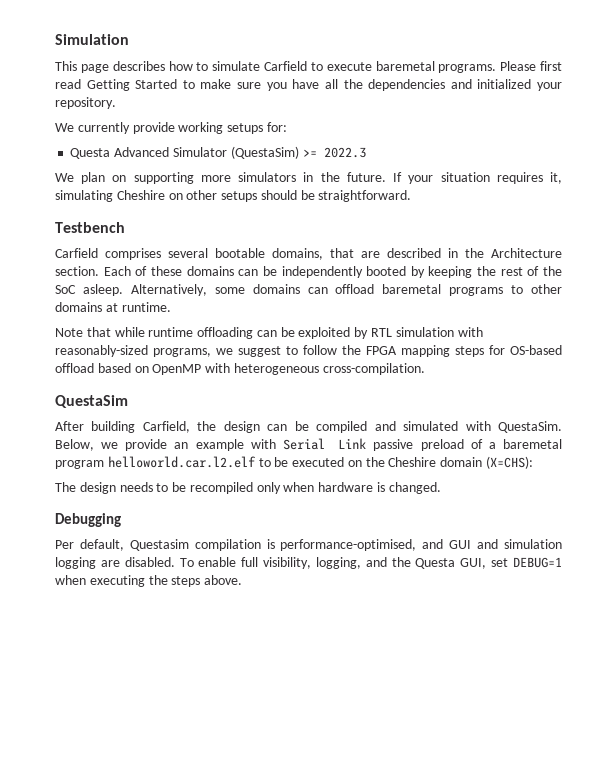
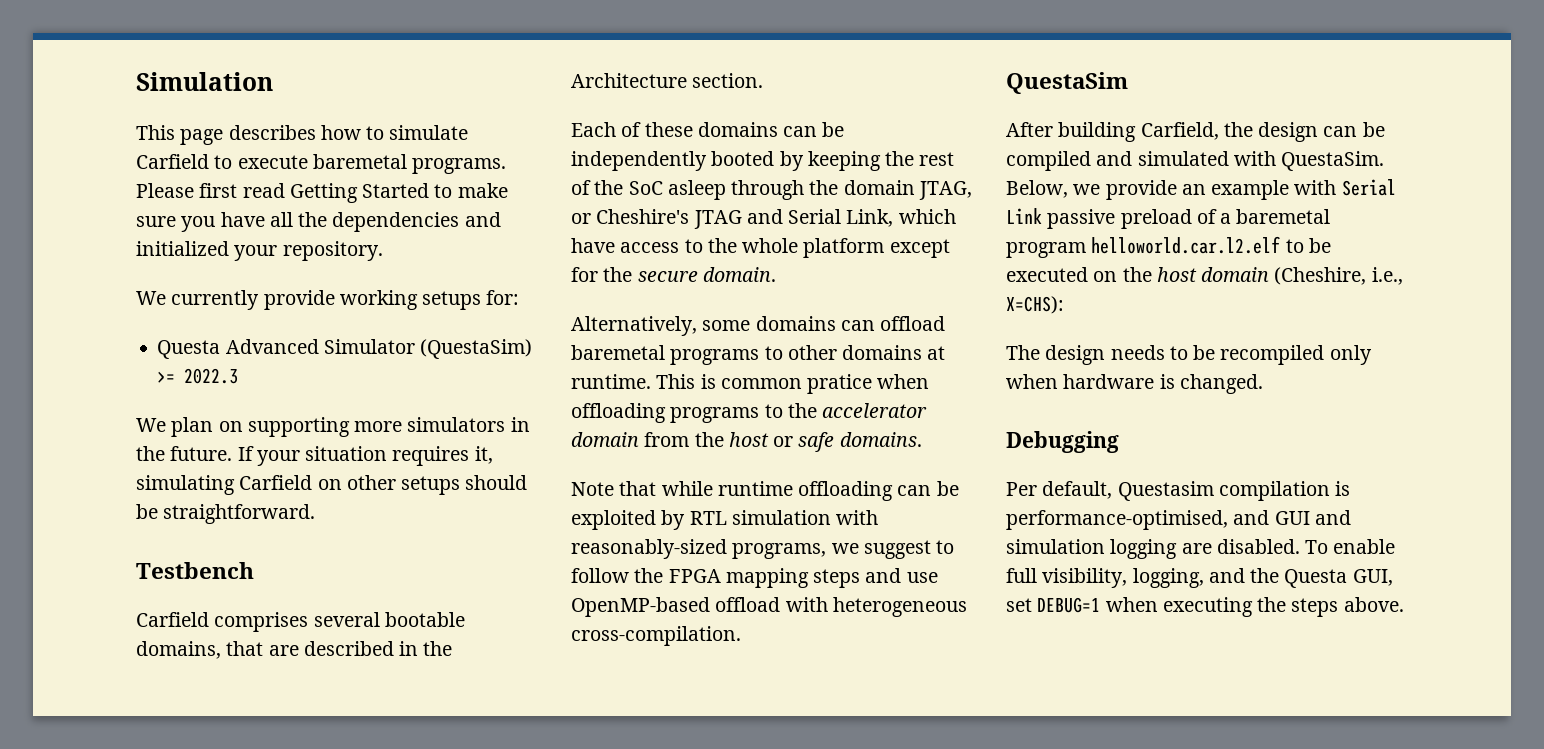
- If your situation requires it, simulating Cheshire on other setups should be straightforward.
+ If your situation requires it, simulating Carfield on other setups should be straightforward.
- Carfield comprises several bootable domains, that are described in the Architecture section. Each of these domains can be independently booted by keeping the rest of the SoC asleep. Alternatively, some domains can offload baremetal programs to other domains at runtime.
+ Carfield comprises several bootable domains, that are described in the Architecture section.
+ Each of these domains can be independently booted by keeping the rest of the SoC asleep through the domain JTAG, or Cheshire's JTAG and Serial Link, which have access to the whole platform except for the secure domain.
+ Alternatively, some domains can offload baremetal programs to other domains at runtime. This is common pratice when offloading programs to the accelerator domain from the host or safe domains.
- Note that while runtime offloading can be exploited by RTL simulation with reasonably-sized programs, we suggest to follow the FPGA mapping steps for OS-based offload based on OpenMP with heterogeneous cross-compilation.
+ Note that while runtime offloading can be exploited by RTL simulation with reasonably-sized programs, we suggest to follow the FPGA mapping steps and use OpenMP-based offload with heterogeneous cross-compilation.
- Below, we provide an example with Serial Link passive preload of a baremetal program helloworld.car.l2.elf to be executed on the Cheshire domain (X=CHS):
+ Below, we provide an example with Serial Link passive preload of a baremetal program helloworld.car.l2.elf to be executed on the host domain (Cheshire, i.e., X=CHS):

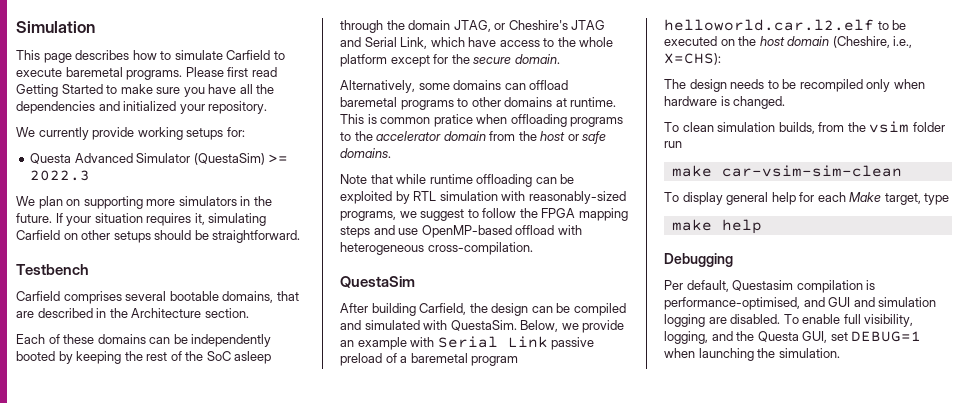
+ To clean simulation builds, from the vsim folder run
+ make car-vsim-sim-clean
+ To display general help for each Make target, type
+ make help
- To enable full visibility, logging, and the Questa GUI, set DEBUG=1 when executing the steps above.
+ To enable full visibility, logging, and the Questa GUI, set DEBUG=1 when launching the simulation.

